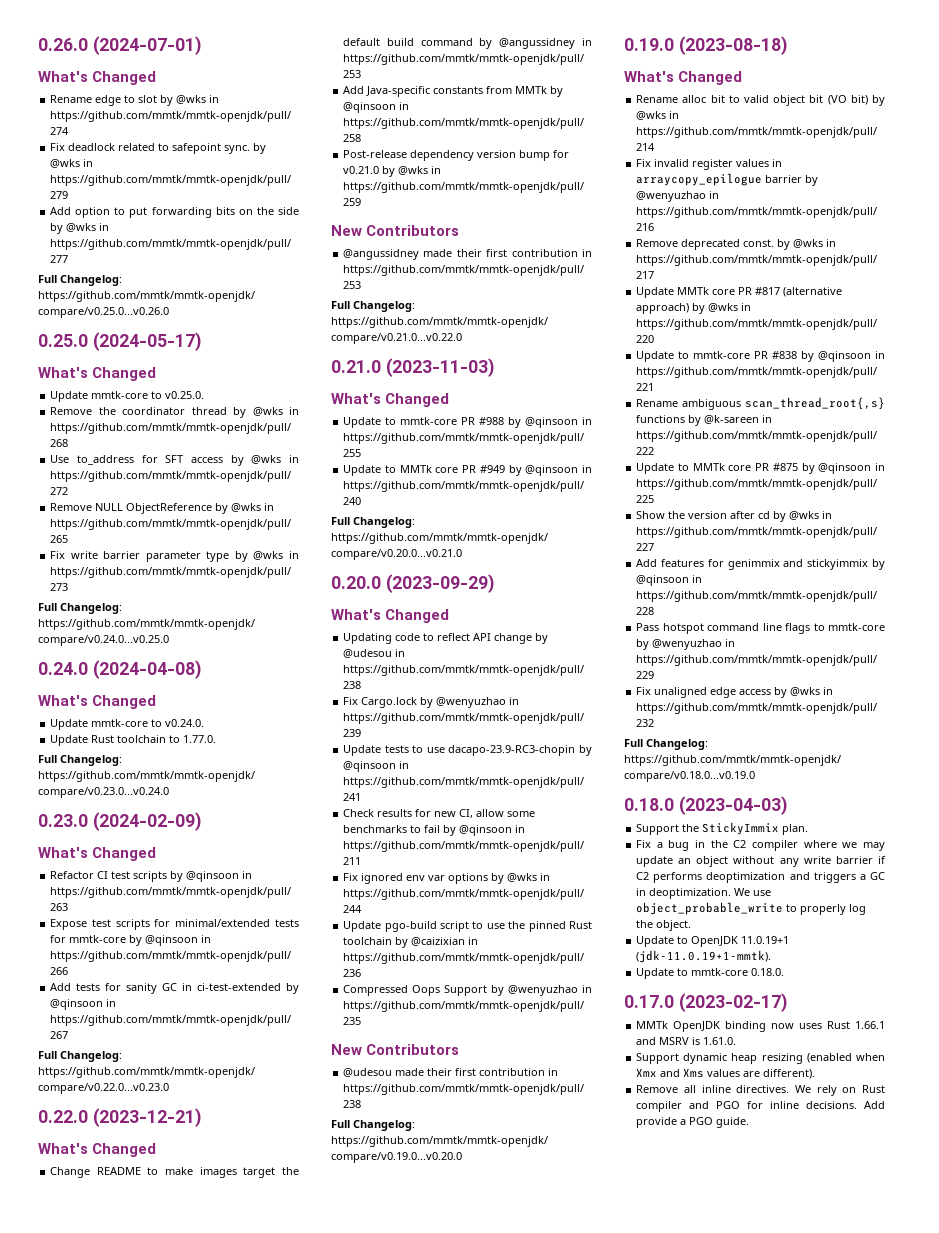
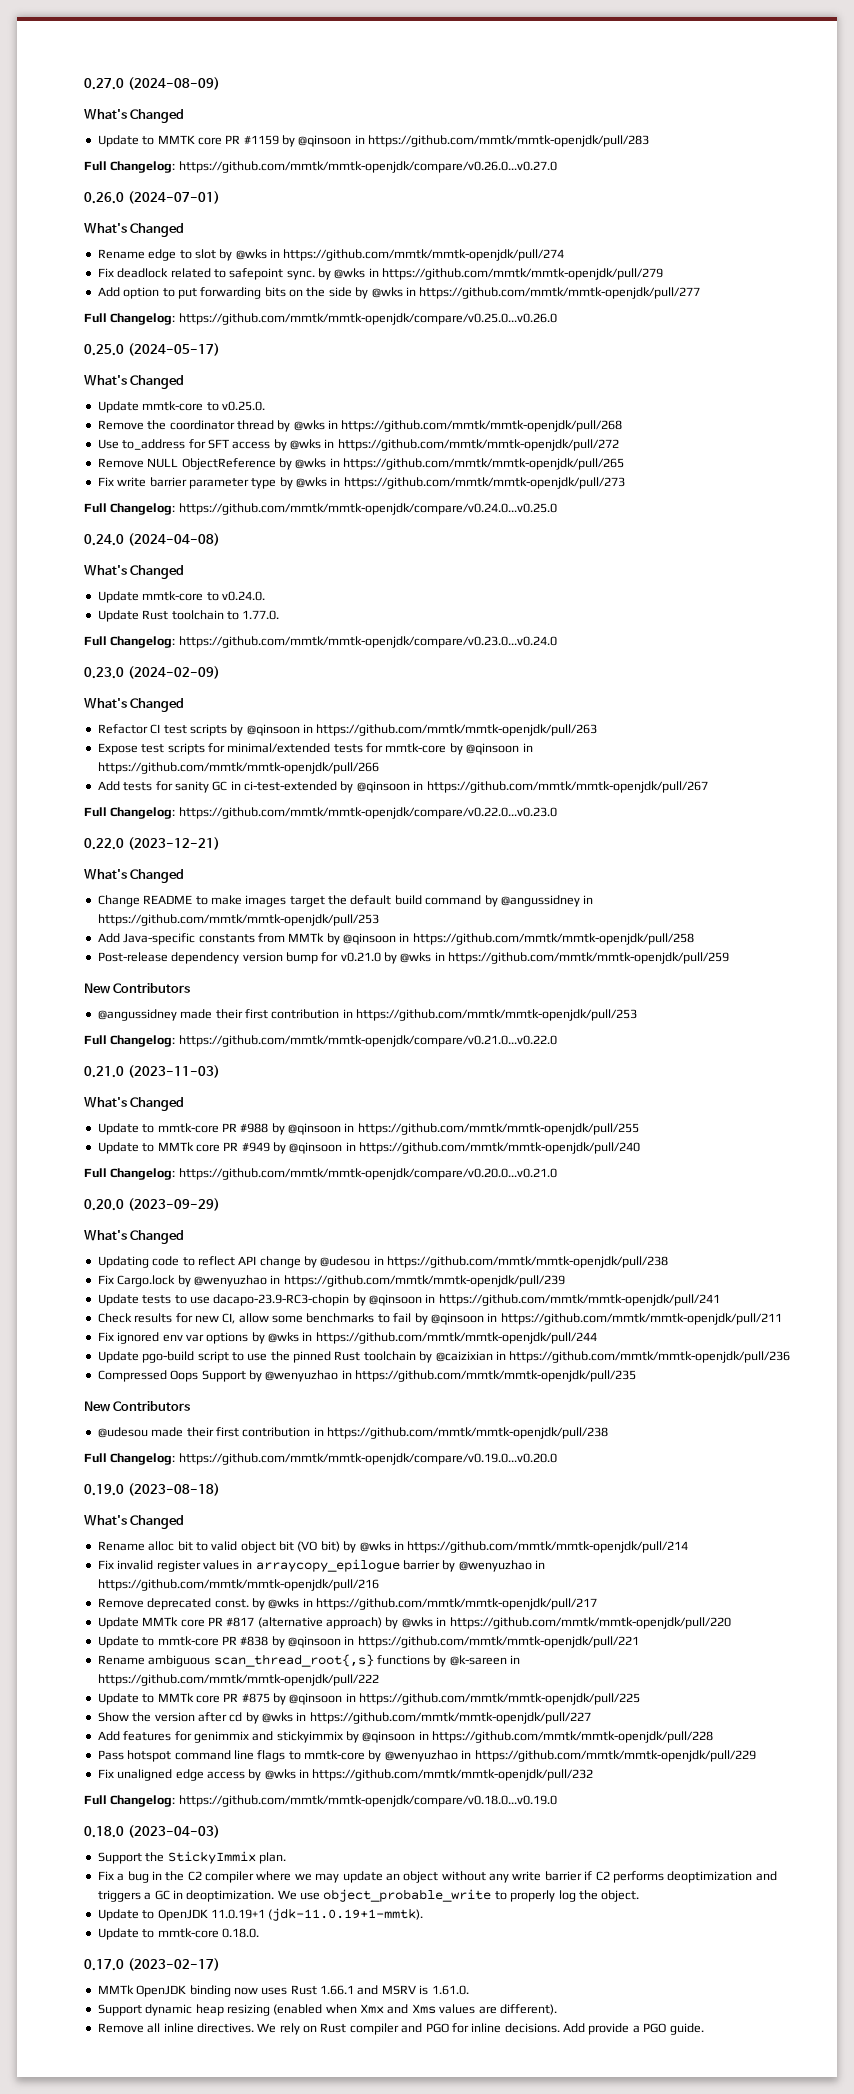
+ 0.27.0 (2024-08-09)
+ What's Changed
+ Update to MMTK core PR #1159 by @qinsoon in https://github.com/mmtk/mmtk-openjdk/pull/283
+ Full Changelog: https://github.com/mmtk/mmtk-openjdk/compare/v0.26.0...v0.27.0

